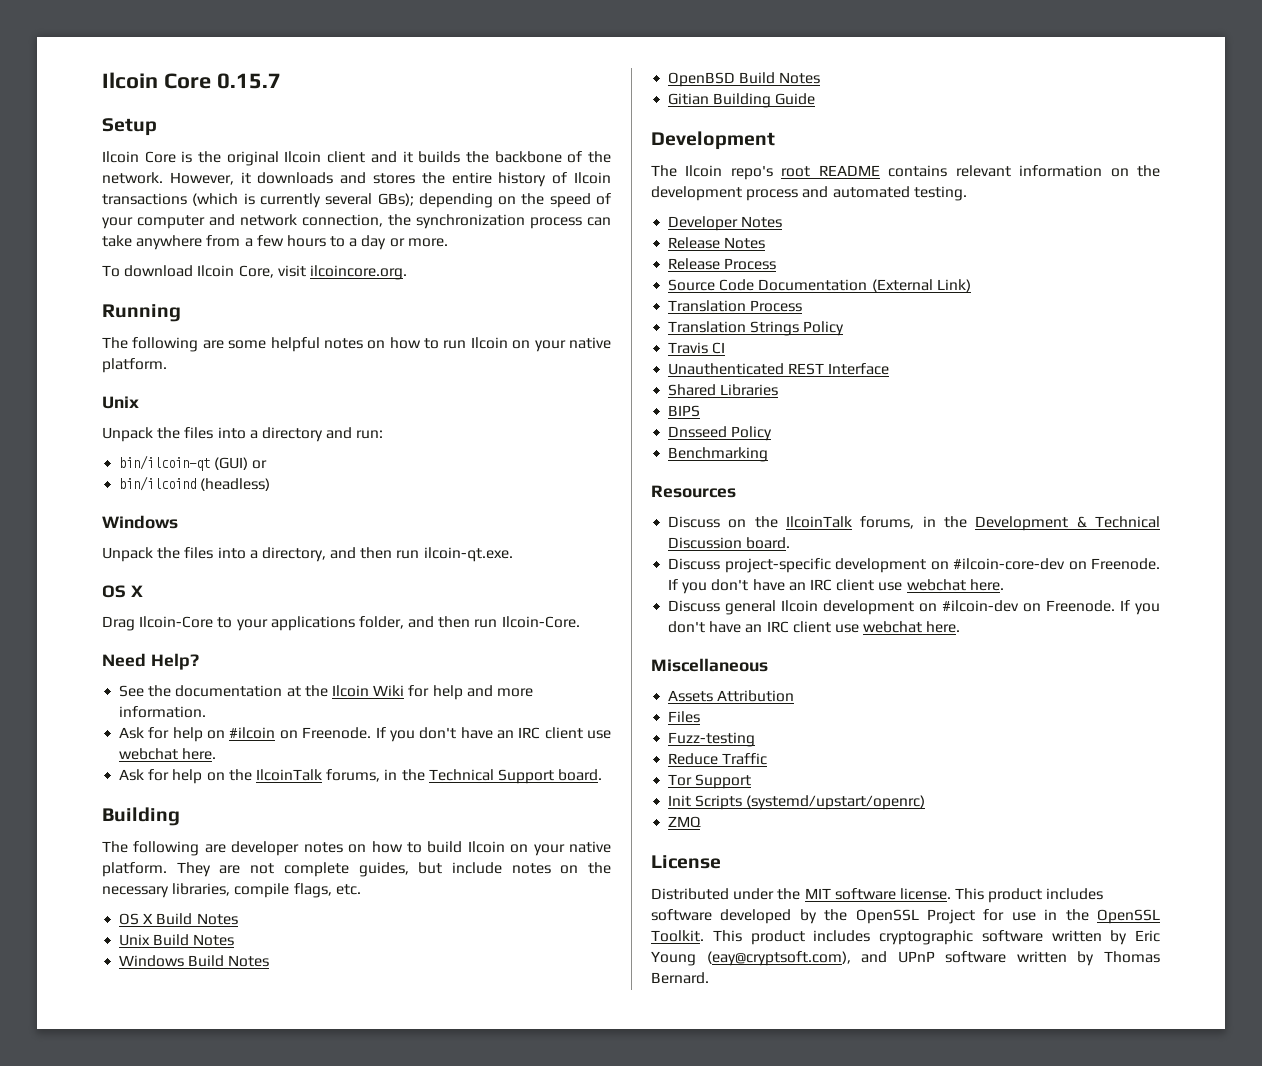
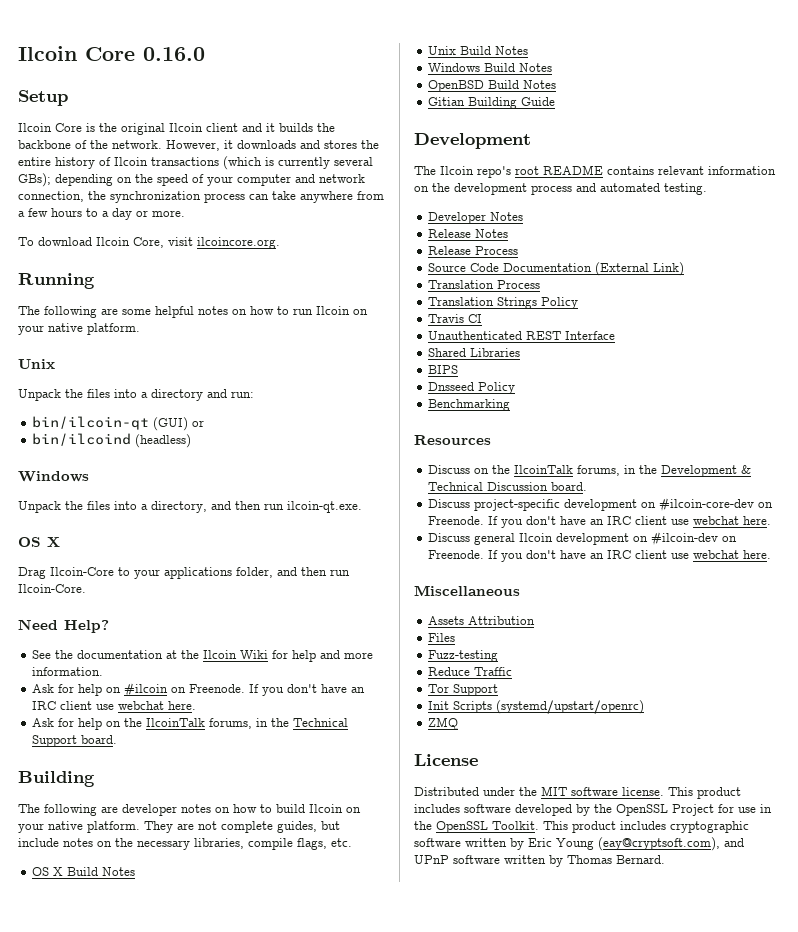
- Ilcoin Core 0.15.7
+ Ilcoin Core 0.16.0

